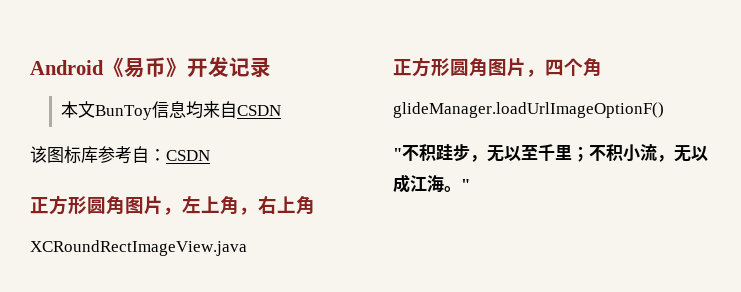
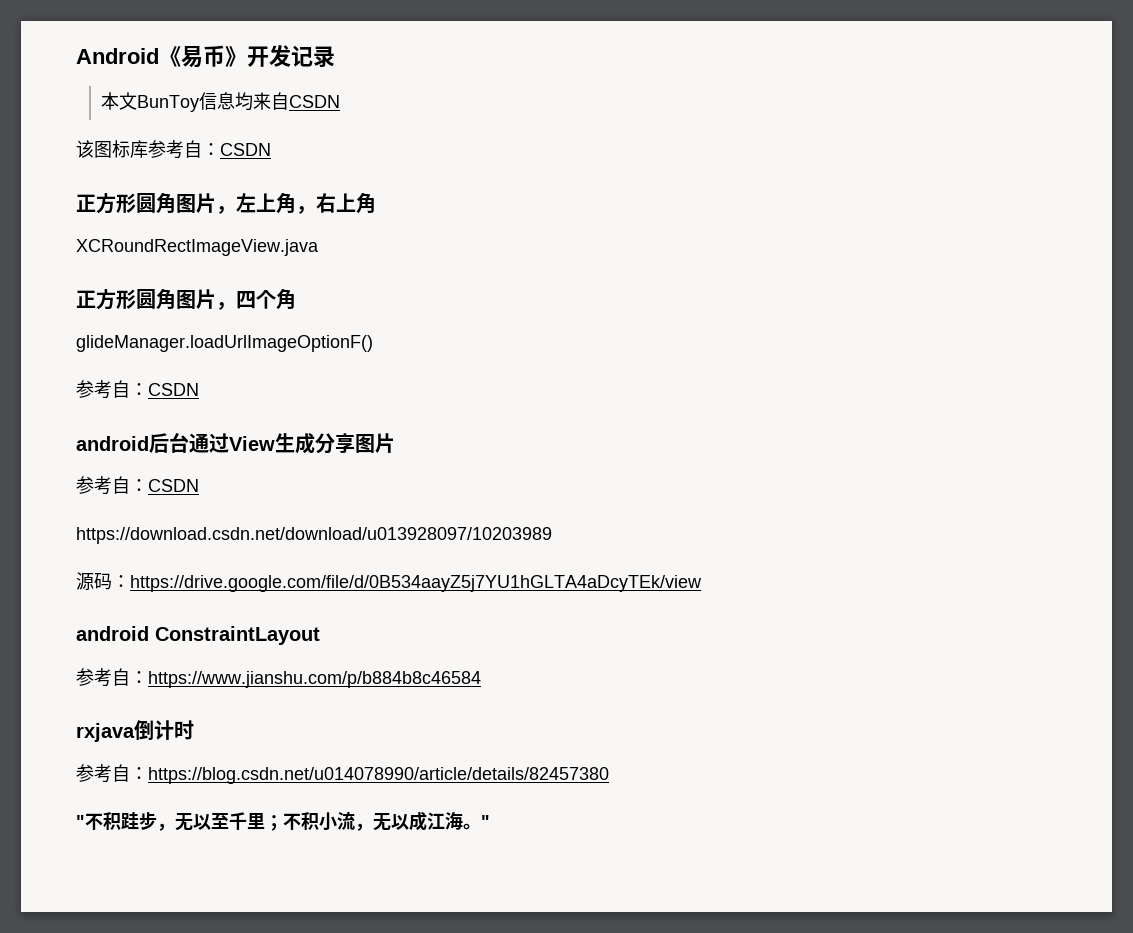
  glideManager.loadUrlImageOptionF()
+ 参考自：CSDN
+ android后台通过View生成分享图片
+ 参考自：CSDN
+ https://download.csdn.net/download/u013928097/10203989
+ 源码：https://drive.google.com/file/d/0B534aayZ5j7YU1hGLTA4aDcyTEk/view
+ android ConstraintLayout
+ 参考自：https://www.jianshu.com/p/b884b8c46584
+ rxjava倒计时
+ 参考自：https://blog.csdn.net/u014078990/article/details/82457380

